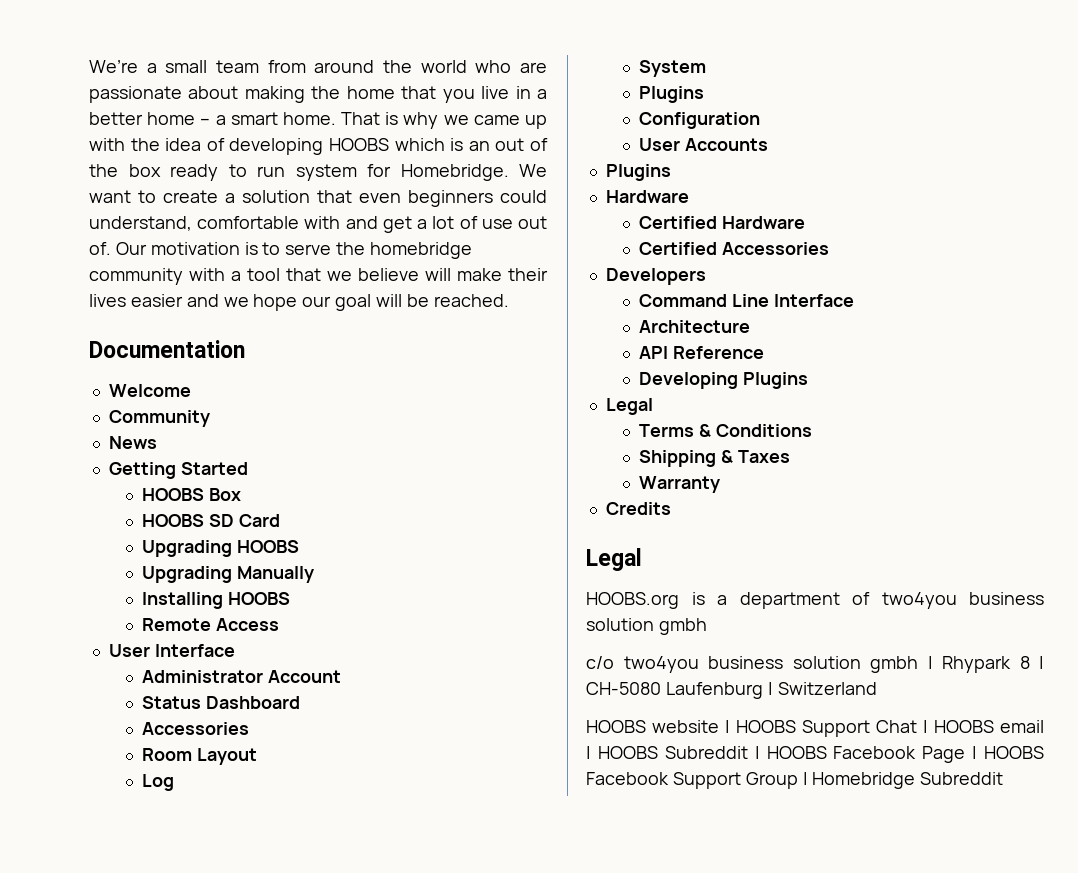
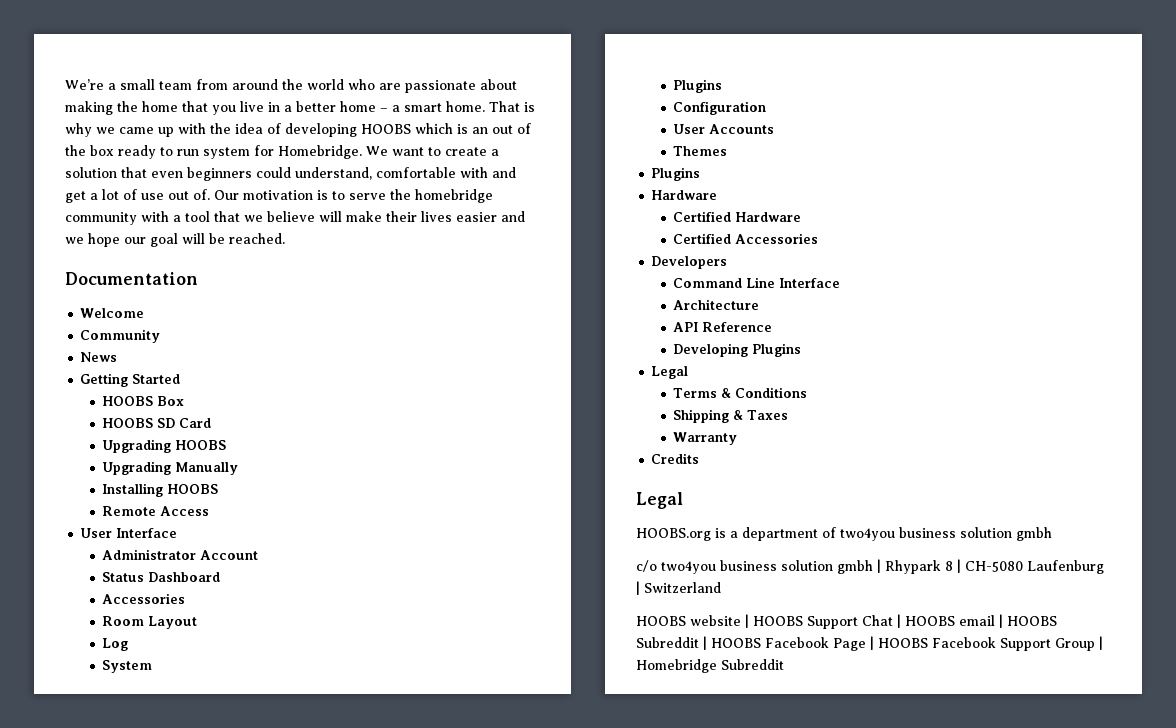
+ Themes

